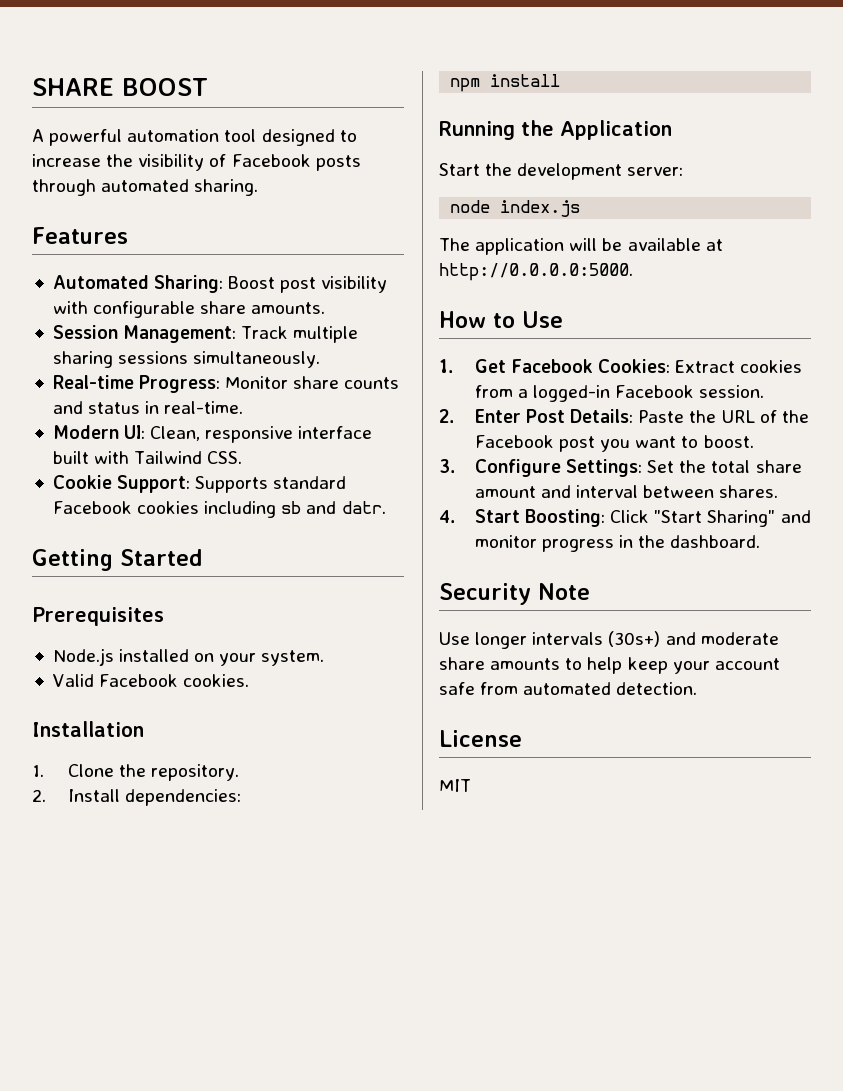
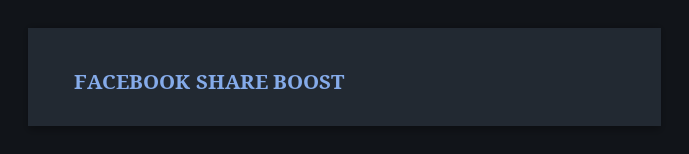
- SHARE BOOST
+ FACEBOOK SHARE BOOST
- A powerful automation tool designed to increase the visibility of Facebook posts through automated sharing.
- Features
- Automated Sharing: Boost post visibility with configurable share amounts.
- Session Management: Track multiple sharing sessions simultaneously.
- Real-time Progress: Monitor share counts and status in real-time.
- Modern UI: Clean, responsive interface built with Tailwind CSS.
- Cookie Support: Supports standard Facebook cookies including sb and datr.
- Getting Started
- Prerequisites
- Node.js installed on your system.
- Valid Facebook cookies.
- Installation
- 1. Clone the repository.
- 2. Install dependencies:
- npm install
- Running the Application
- Start the development server:
- node index.js
- The application will be available at http://0.0.0.0:5000.
- How to Use
- 1. Get Facebook Cookies: Extract cookies from a logged-in Facebook session.
- 2. Enter Post Details: Paste the URL of the Facebook post you want to boost.
- 3. Configure Settings: Set the total share amount and interval between shares.
- 4. Start Boosting: Click "Start Sharing" and monitor progress in the dashboard.
- Security Note
- Use longer intervals (30s+) and moderate share amounts to help keep your account safe from automated detection.
- License
- MIT

